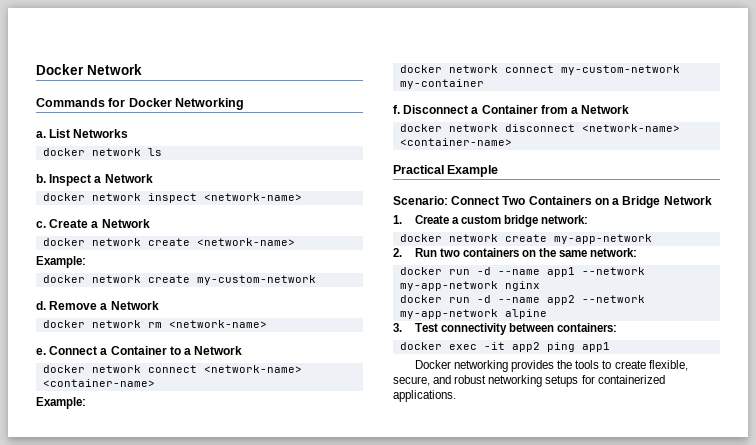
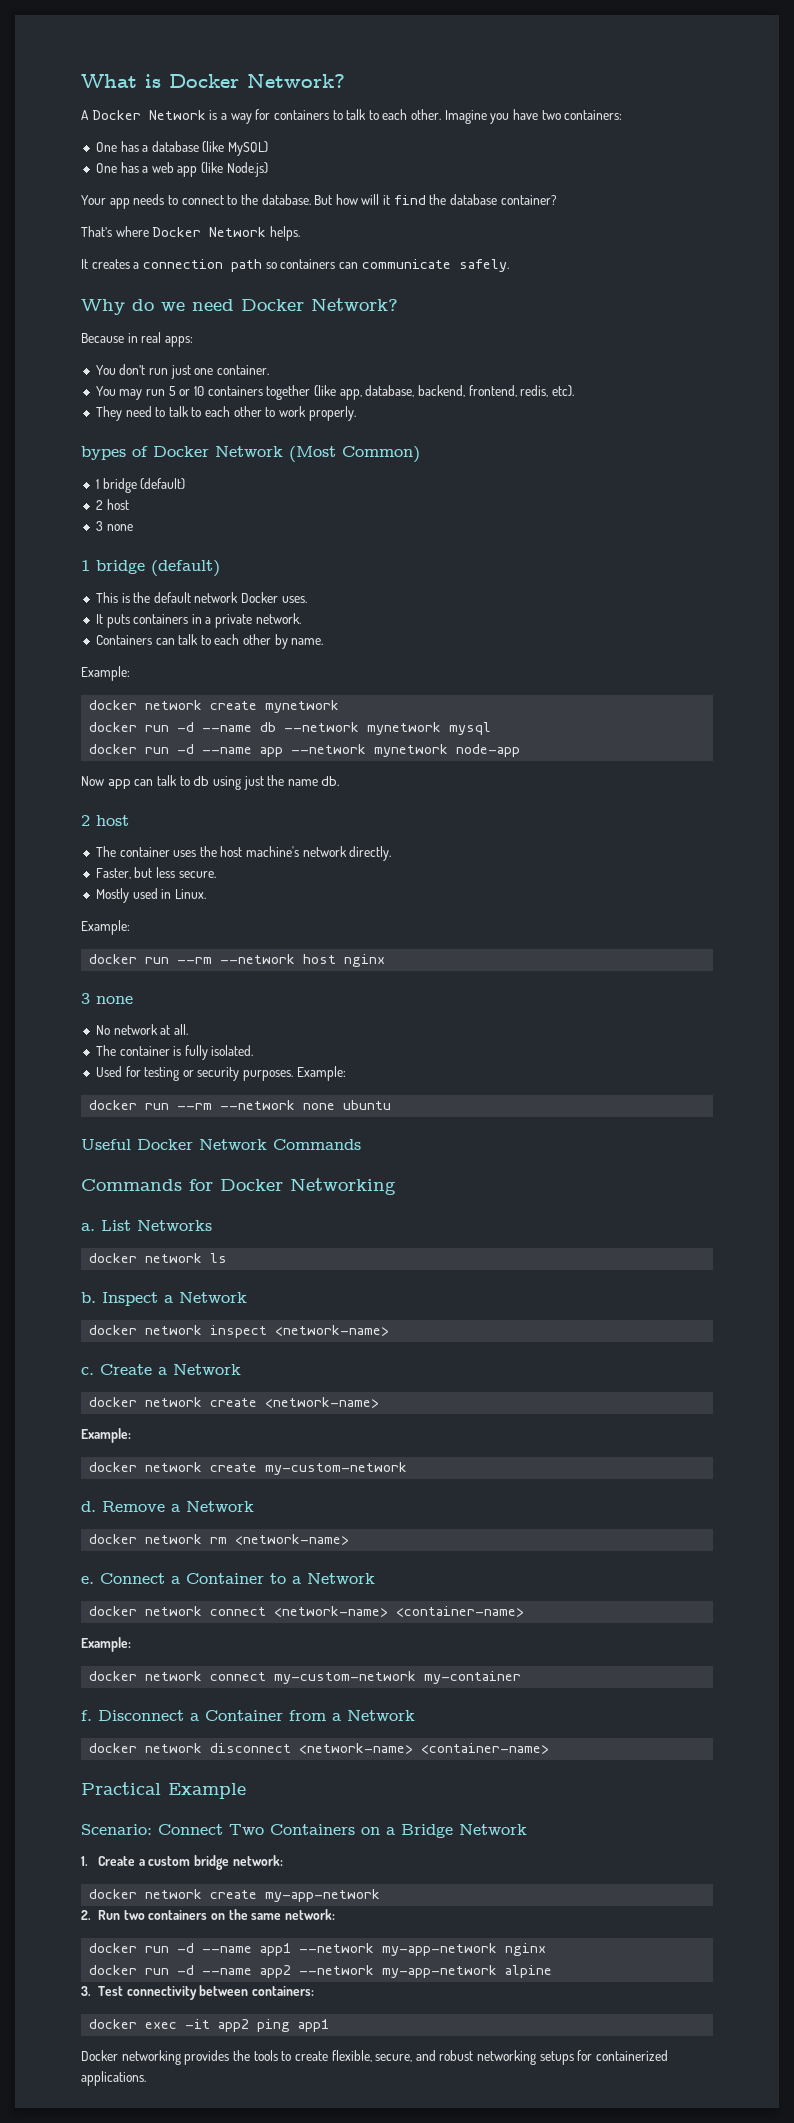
- Docker Network
+ What is Docker Network?
+ A Docker Network is a way for containers to talk to each other. Imagine you have two containers:
+ One has a database (like MySQL)
+ One has a web app (like Node.js)
+ Your app needs to connect to the database. But how will it find the database container?
+ That’s where Docker Network helps.
+ It creates a connection path so containers can communicate safely.
+ Why do we need Docker Network?
+ Because in real apps:
+ You don’t run just one container.
+ You may run 5 or 10 containers together (like app, database, backend, frontend, redis, etc).
+ They need to talk to each other to work properly.
+ bypes of Docker Network (Most Common)
+ 1 bridge (default)
+ 2 host
+ 3 none
+ 1 bridge (default)
+ This is the default network Docker uses.
+ It puts containers in a private network.
+ Containers can talk to each other by name.
+ Example:
+ docker network create mynetwork
+ docker run -d --name db --network mynetwork mysql
+ docker run -d --name app --network mynetwork node-app
+ Now app can talk to db using just the name db.
+ 2 host
+ The container uses the host machine's network directly.
+ Faster, but less secure.
+ Mostly used in Linux.
+ Example:
+ docker run --rm --network host nginx
+ 3 none
+ No network at all.
+ The container is fully isolated.
+ Used for testing or security purposes. Example:
+ docker run --rm --network none ubuntu
+ Useful Docker Network Commands

